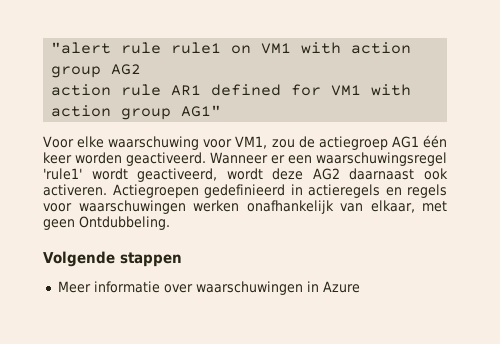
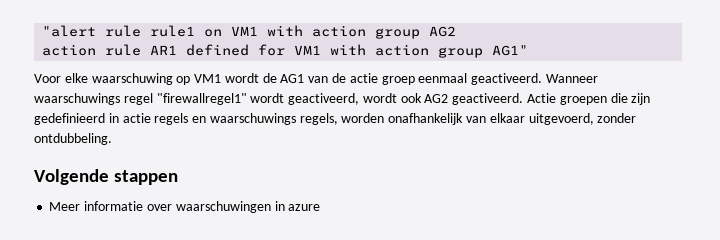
- Voor elke waarschuwing voor VM1, zou de actiegroep AG1 één keer worden geactiveerd. Wanneer er een waarschuwingsregel 'rule1' wordt geactiveerd, wordt deze AG2 daarnaast ook activeren. Actiegroepen gedefinieerd in actieregels en regels voor waarschuwingen werken onafhankelijk van elkaar, met geen Ontdubbeling.
+ Voor elke waarschuwing op VM1 wordt de AG1 van de actie groep eenmaal geactiveerd. Wanneer waarschuwings regel "firewallregel1" wordt geactiveerd, wordt ook AG2 geactiveerd. Actie groepen die zijn gedefinieerd in actie regels en waarschuwings regels, worden onafhankelijk van elkaar uitgevoerd, zonder ontdubbeling.
- Meer informatie over waarschuwingen in Azure
+ Meer informatie over waarschuwingen in azure

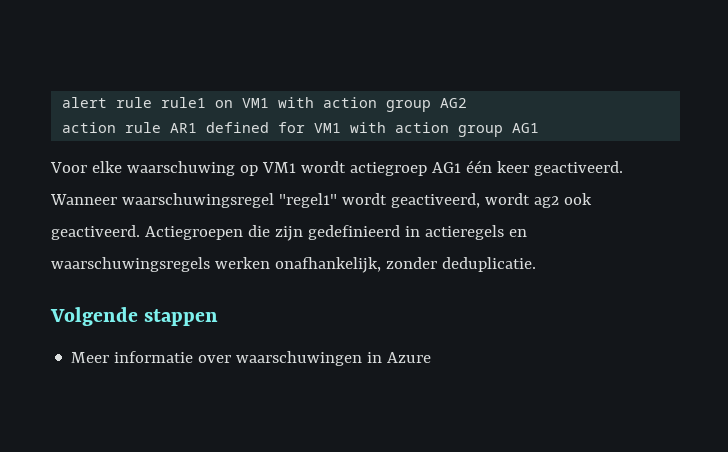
- "alert rule rule1 on VM1 with action group AG2
+ alert rule rule1 on VM1 with action group AG2
- action rule AR1 defined for VM1 with action group AG1"
+ action rule AR1 defined for VM1 with action group AG1
- Voor elke waarschuwing op VM1 wordt de AG1 van de actie groep eenmaal geactiveerd. Wanneer waarschuwings regel "firewallregel1" wordt geactiveerd, wordt ook AG2 geactiveerd. Actie groepen die zijn gedefinieerd in actie regels en waarschuwings regels, worden onafhankelijk van elkaar uitgevoerd, zonder ontdubbeling.
+ Voor elke waarschuwing op VM1 wordt actiegroep AG1 één keer geactiveerd. Wanneer waarschuwingsregel "regel1" wordt geactiveerd, wordt ag2 ook geactiveerd. Actiegroepen die zijn gedefinieerd in actieregels en waarschuwingsregels werken onafhankelijk, zonder deduplicatie.
- Meer informatie over waarschuwingen in azure
+ Meer informatie over waarschuwingen in Azure

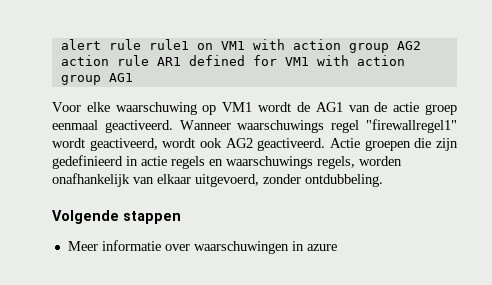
- Voor elke waarschuwing op VM1 wordt actiegroep AG1 één keer geactiveerd. Wanneer waarschuwingsregel "regel1" wordt geactiveerd, wordt ag2 ook geactiveerd. Actiegroepen die zijn gedefinieerd in actieregels en waarschuwingsregels werken onafhankelijk, zonder deduplicatie.
+ Voor elke waarschuwing op VM1 wordt de AG1 van de actie groep eenmaal geactiveerd. Wanneer waarschuwings regel "firewallregel1" wordt geactiveerd, wordt ook AG2 geactiveerd. Actie groepen die zijn gedefinieerd in actie regels en waarschuwings regels, worden onafhankelijk van elkaar uitgevoerd, zonder ontdubbeling.
- Meer informatie over waarschuwingen in Azure
+ Meer informatie over waarschuwingen in azure

